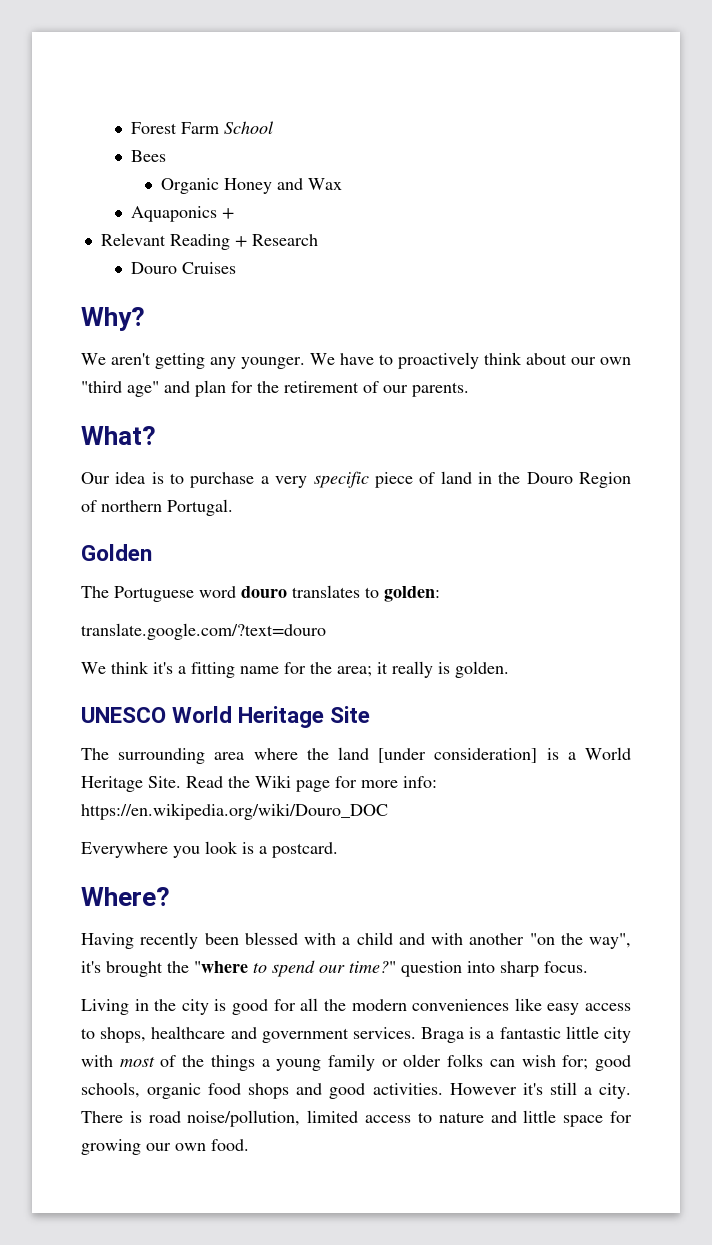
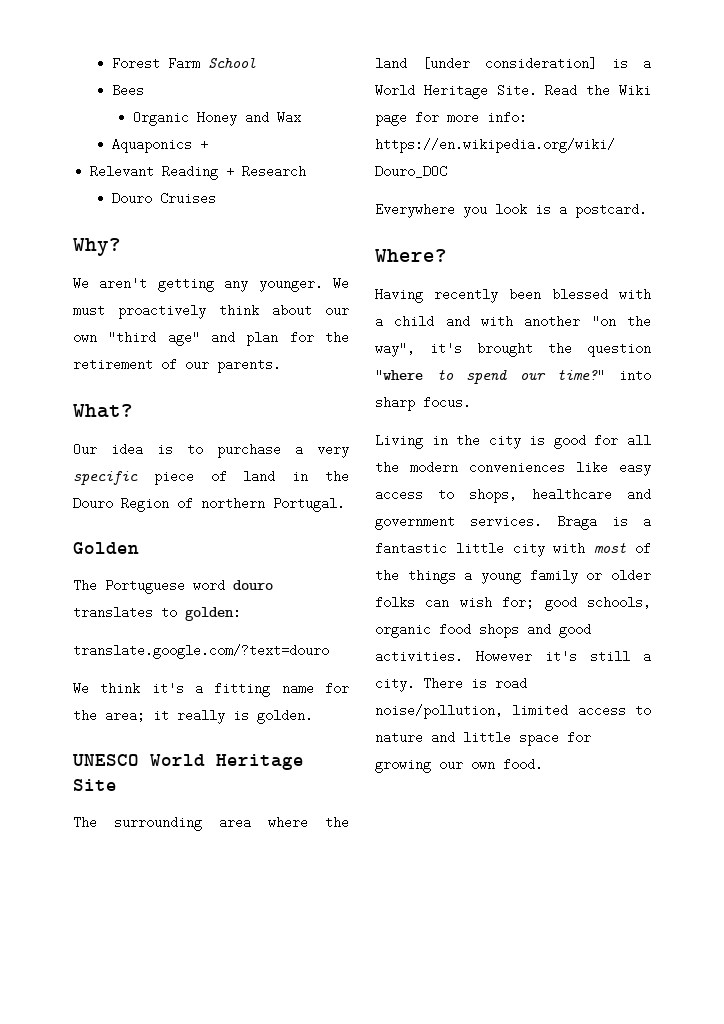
- We have to proactively think about our own "third age" and plan for the retirement of our parents.
+ We must proactively think about our own "third age" and plan for the retirement of our parents.
- Having recently been blessed with a child and with another "on the way", it's brought the "where to spend our time?" question into sharp focus.
+ Having recently been blessed with a child and with another "on the way", it's brought the question "where to spend our time?" into sharp focus.

